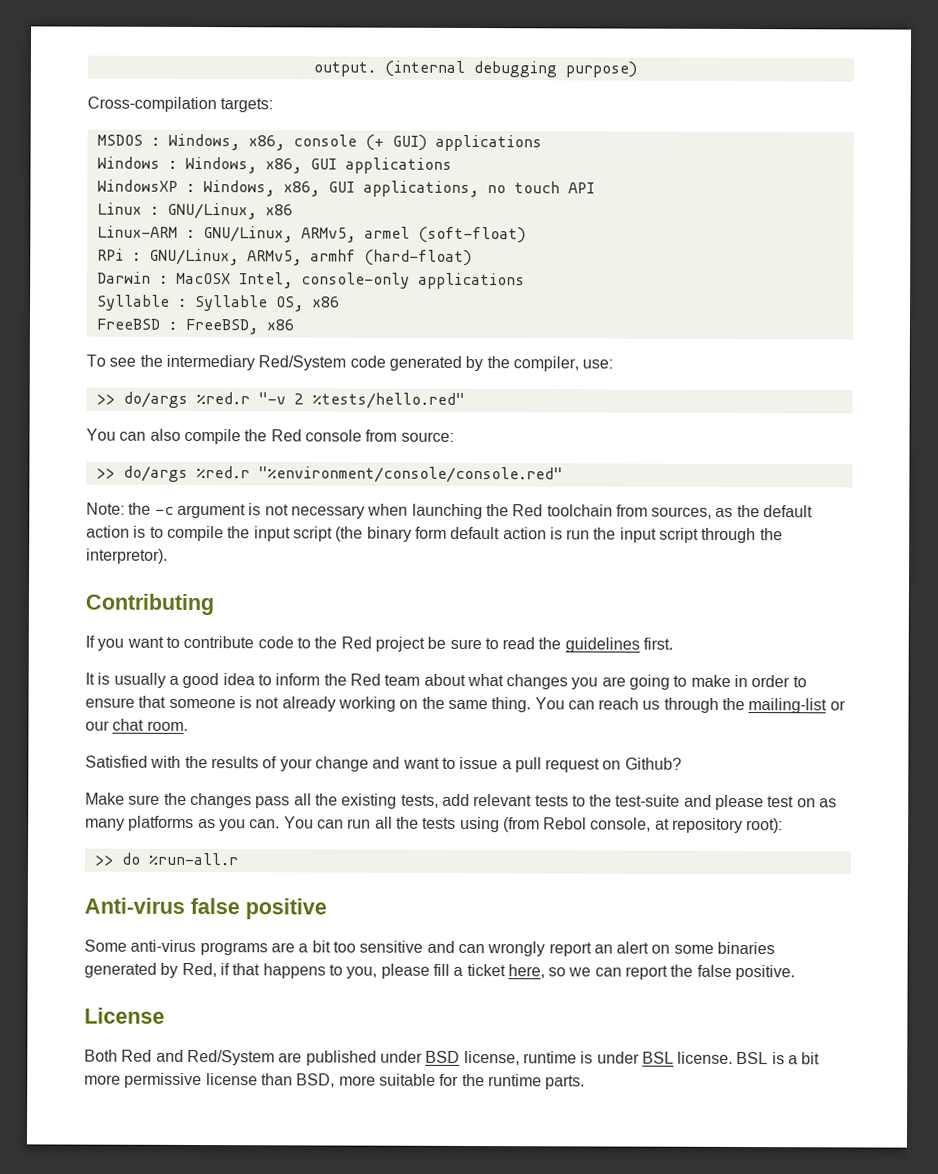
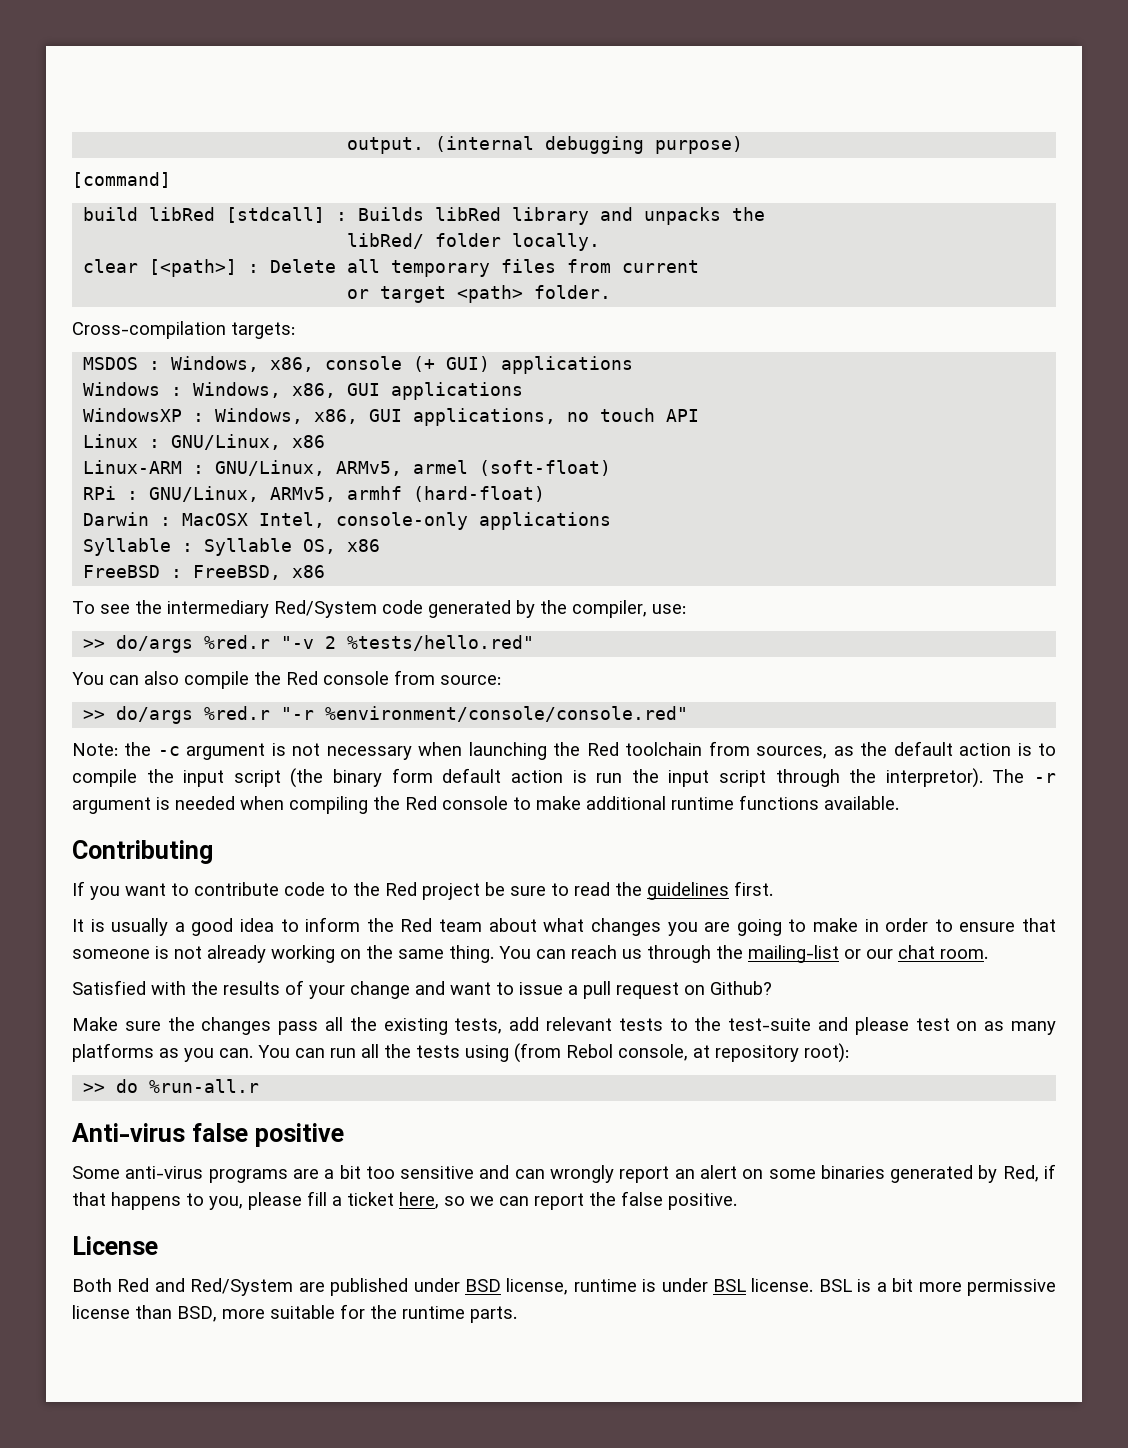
+ [command]
+ build libRed [stdcall] : Builds libRed library and unpacks the
+ libRed/ folder locally.
+ clear [<path>] : Delete all temporary files from current
+ or target <path> folder.
- >> do/args %red.r "%environment/console/console.red"
+ >> do/args %red.r "-r %environment/console/console.red"
+ The -r argument is needed when compiling the Red console to make additional runtime functions available.

